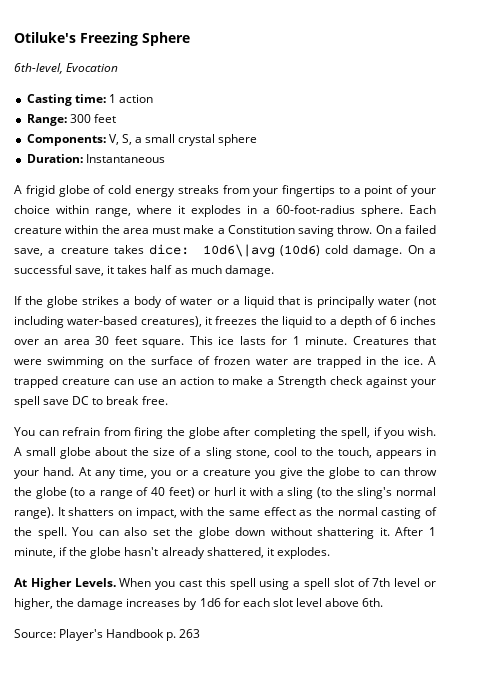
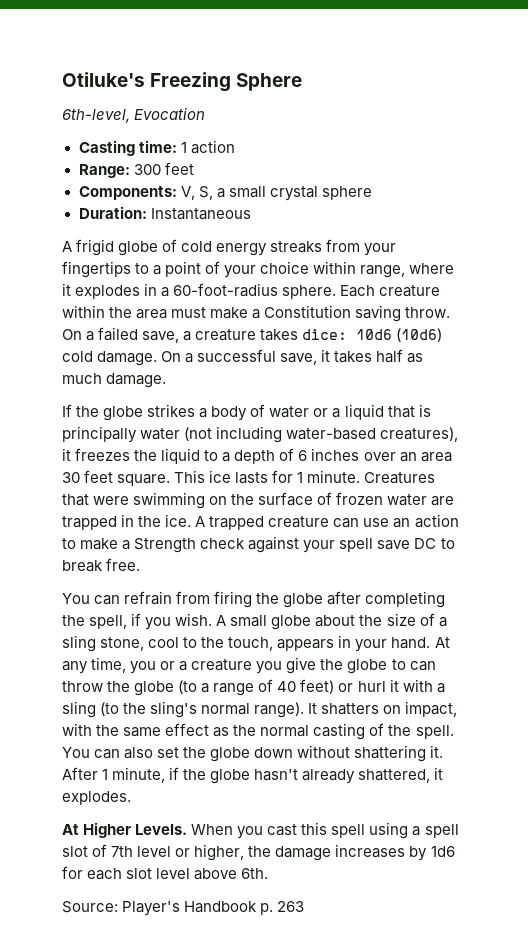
- On a failed save, a creature takes dice: 10d6\|avg (10d6) cold damage.
+ On a failed save, a creature takes dice: 10d6 (10d6) cold damage.

